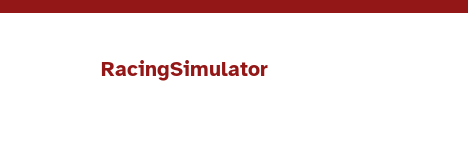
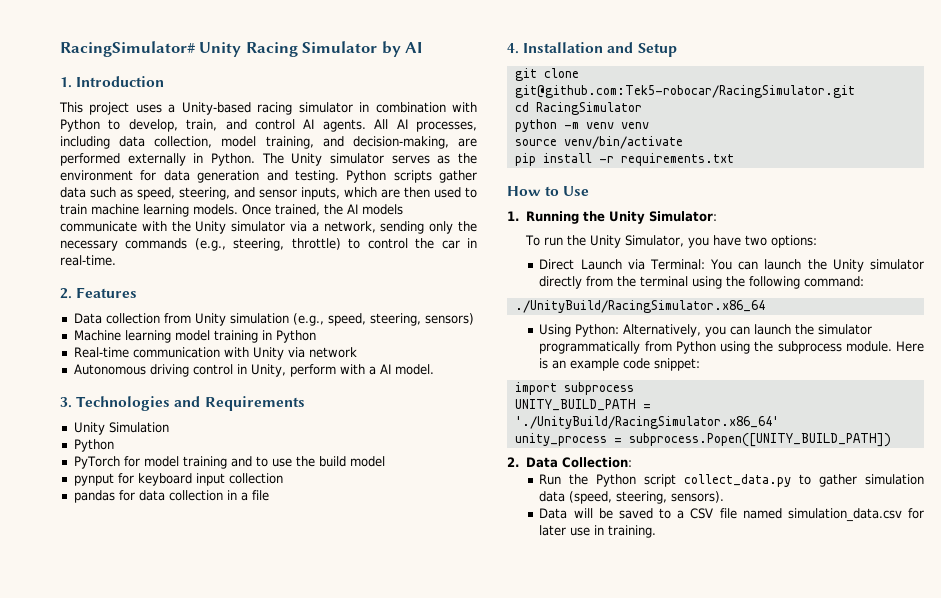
- RacingSimulator
+ RacingSimulator# Unity Racing Simulator by AI
+ 1. Introduction
+ This project uses a Unity-based racing simulator in combination with Python to develop, train, and control AI agents. All AI processes, including data collection, model training, and decision-making, are performed externally in Python. The Unity simulator serves as the environment for data generation and testing. Python scripts gather data such as speed, steering, and sensor inputs, which are then used to train machine learning models. Once trained, the AI models communicate with the Unity simulator via a network, sending only the necessary commands (e.g., steering, throttle) to control the car in real-time.
+ 2. Features
+ Data collection from Unity simulation (e.g., speed, steering, sensors)
+ Machine learning model training in Python
+ Real-time communication with Unity via network
+ Autonomous driving control in Unity, perform with a AI model.
+ 3. Technologies and Requirements
+ Unity Simulation
+ Python
+ PyTorch for model training and to use the build model
+ pynput for keyboard input collection
+ pandas for data collection in a file
+ 4. Installation and Setup
+ git clone git@github.com:Tek5-robocar/RacingSimulator.git
+ cd RacingSimulator
+ python -m venv venv
+ source venv/bin/activate
+ pip install -r requirements.txt
+ How to Use
+ 1. Running the Unity Simulator:
+ To run the Unity Simulator, you have two options:
+ Direct Launch via Terminal: You can launch the Unity simulator directly from the terminal using the following command:
+ ./UnityBuild/RacingSimulator.x86_64
+ Using Python: Alternatively, you can launch the simulator programmatically from Python using the subprocess module. Here is an example code snippet:
+ import subprocess
+ UNITY_BUILD_PATH = './UnityBuild/RacingSimulator.x86_64'
+ unity_process = subprocess.Popen([UNITY_BUILD_PATH])
+ 2. Data Collection:
+ Run the Python script collect_data.py to gather simulation data (speed, steering, sensors).
+ Data will be saved to a CSV file named simulation_data.csv for later use in training.

